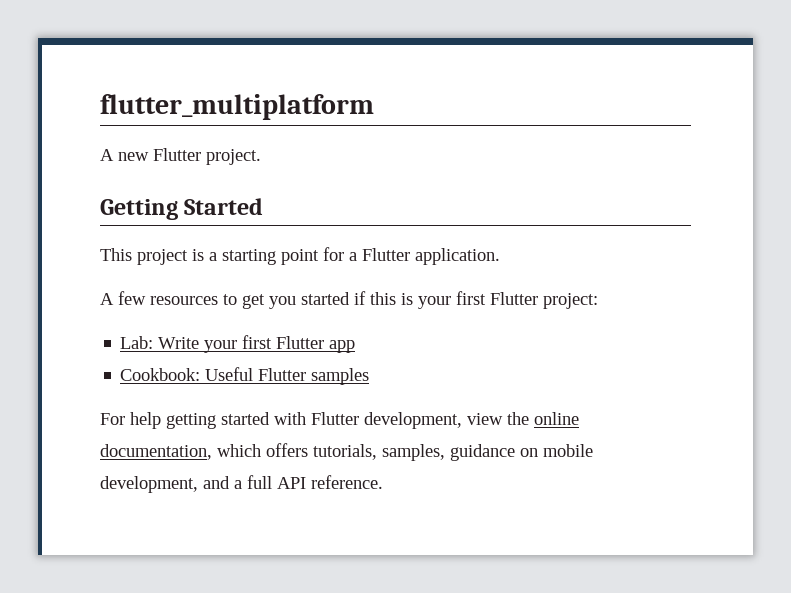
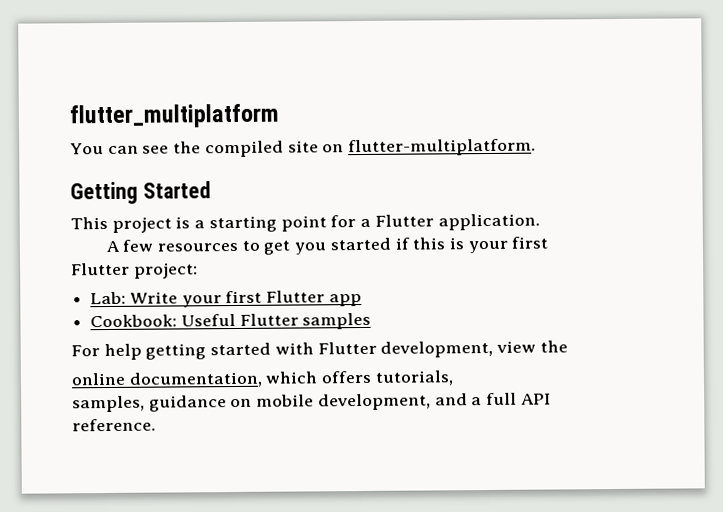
- A new Flutter project.
+ You can see the compiled site on flutter-multiplatform.
- For help getting started with Flutter development, view the online documentation, which offers tutorials, samples, guidance on mobile development, and a full API reference.
+ For help getting started with Flutter development, view the
+ online documentation, which offers tutorials,
+ samples, guidance on mobile development, and a full API reference.

